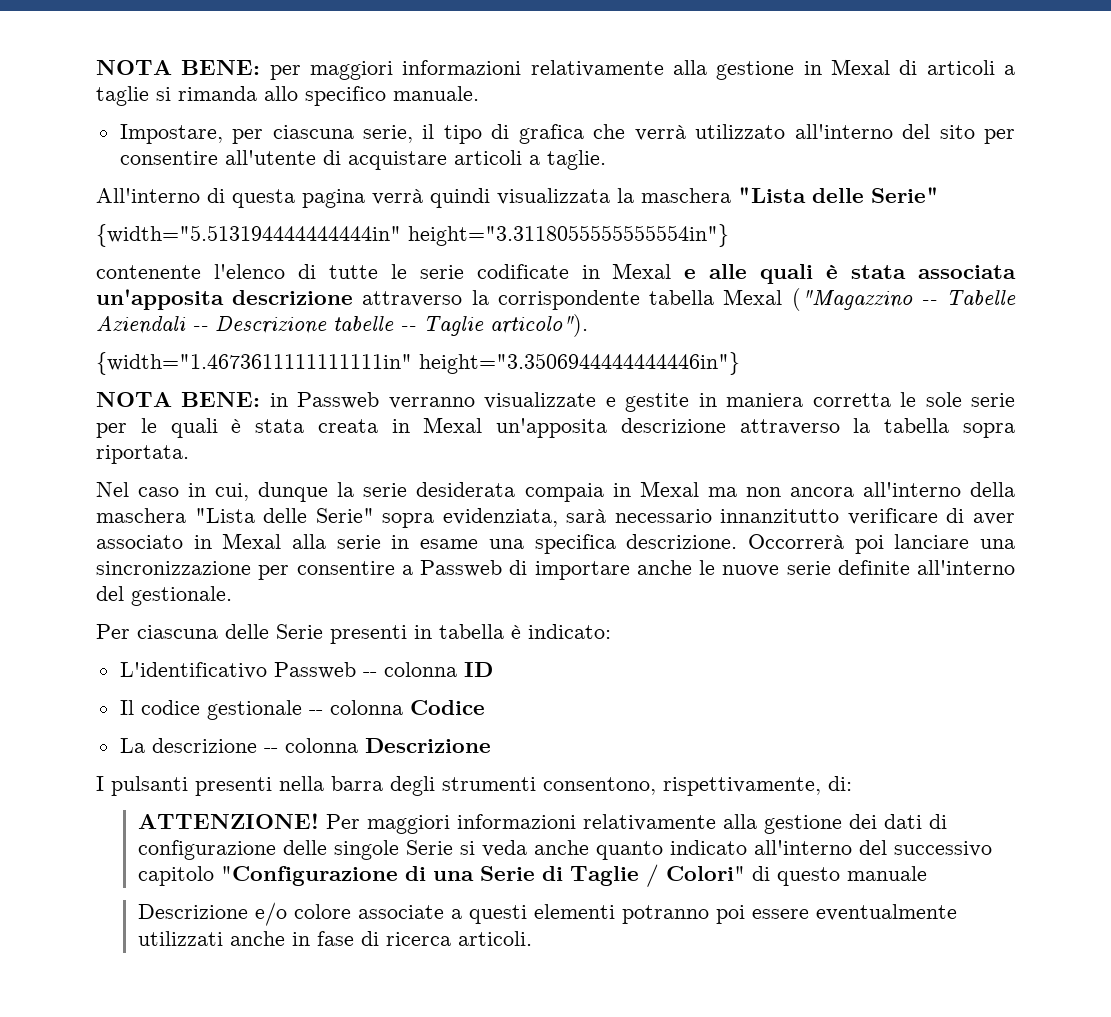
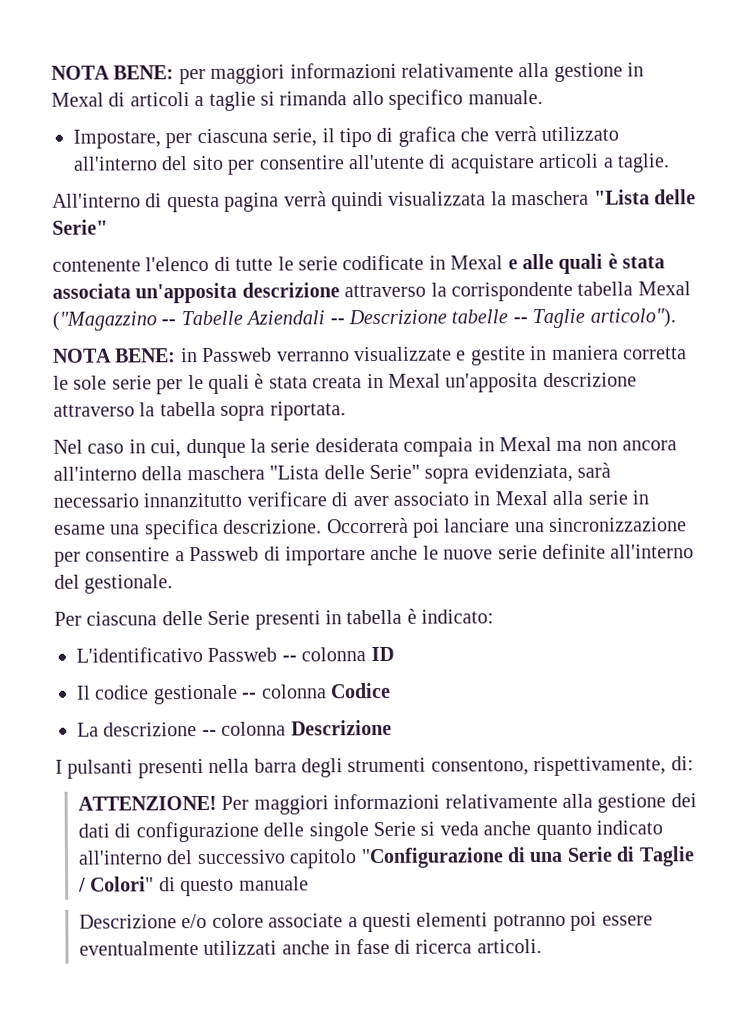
- {width="5.513194444444444in" height="3.3118055555555554in"}
- {width="1.4673611111111111in" height="3.3506944444444446in"}

